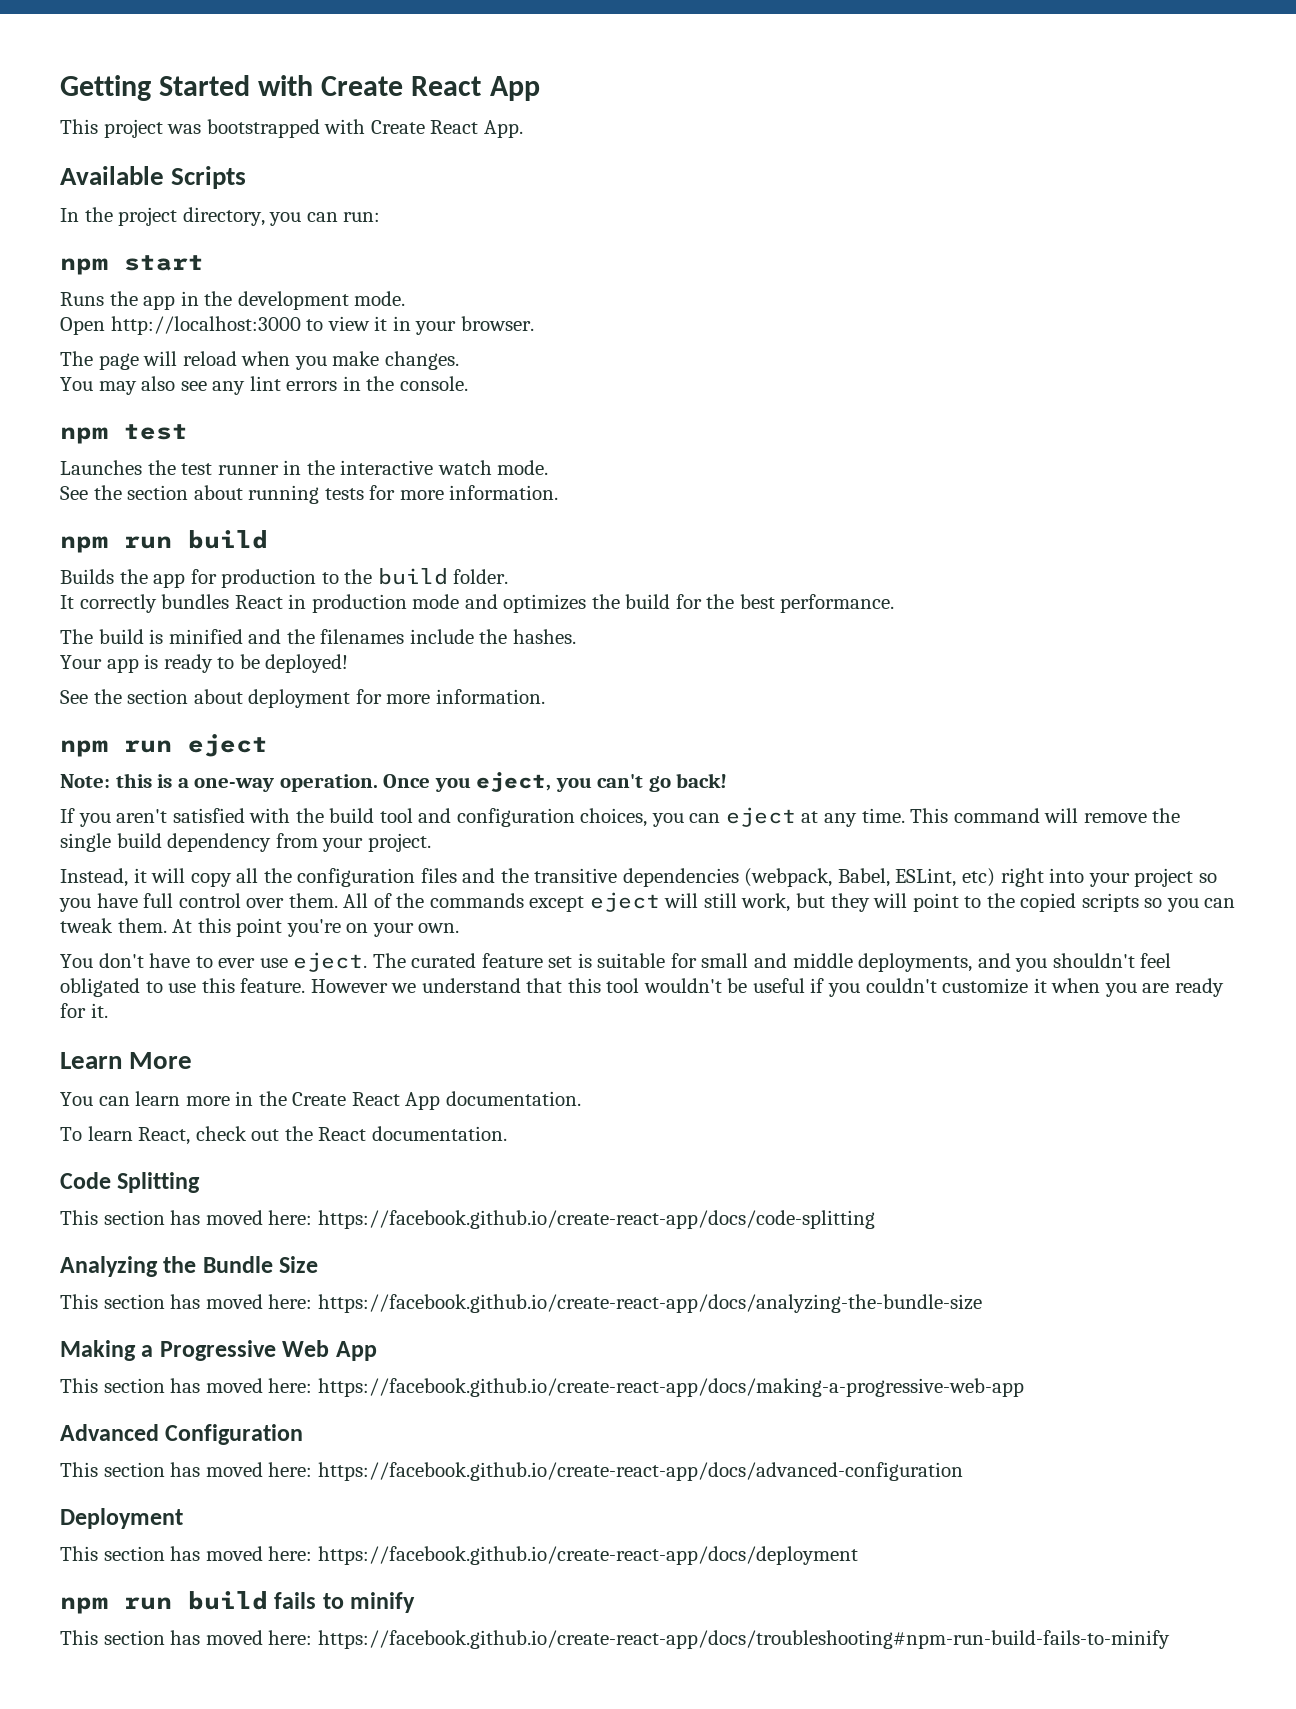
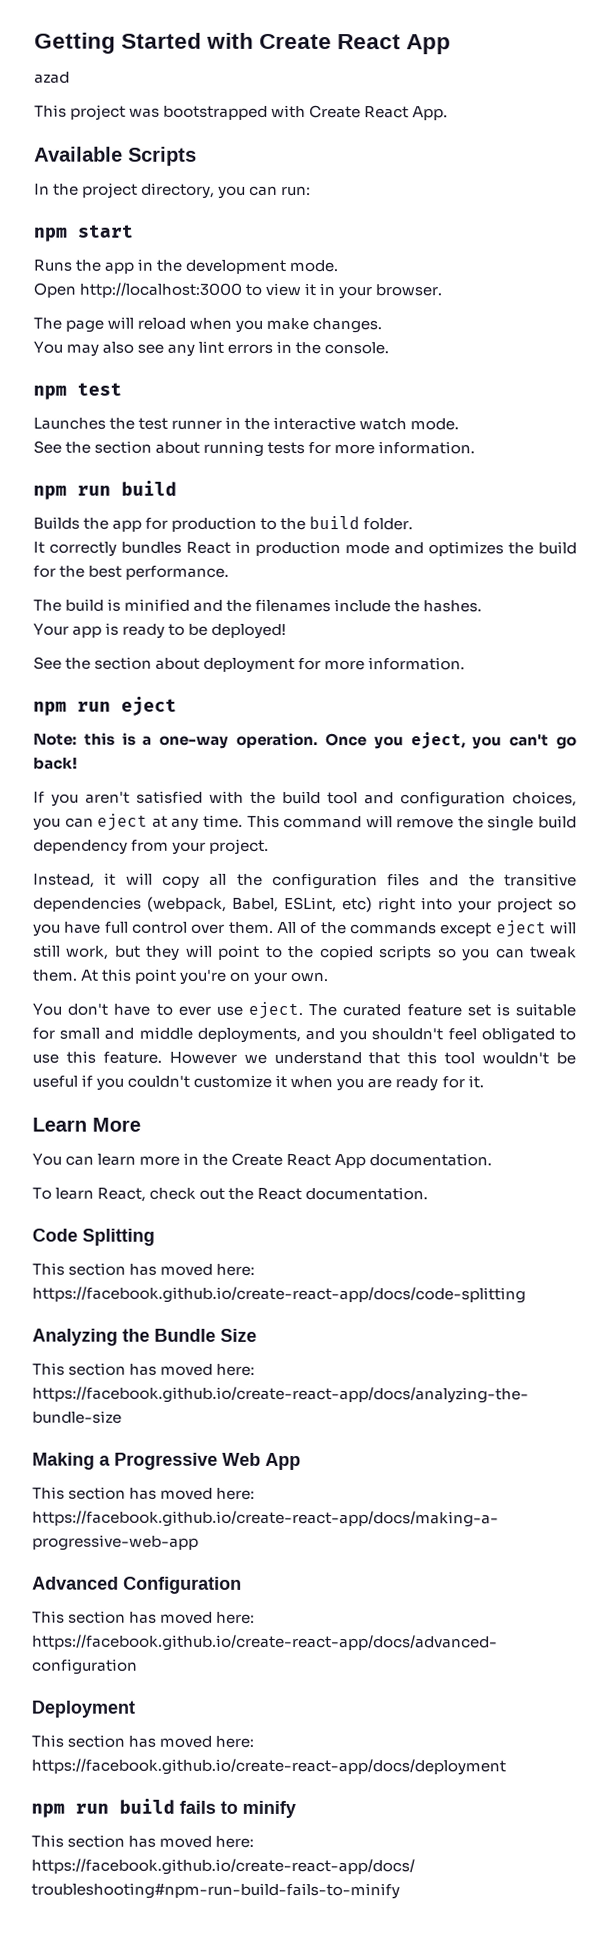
+ azad

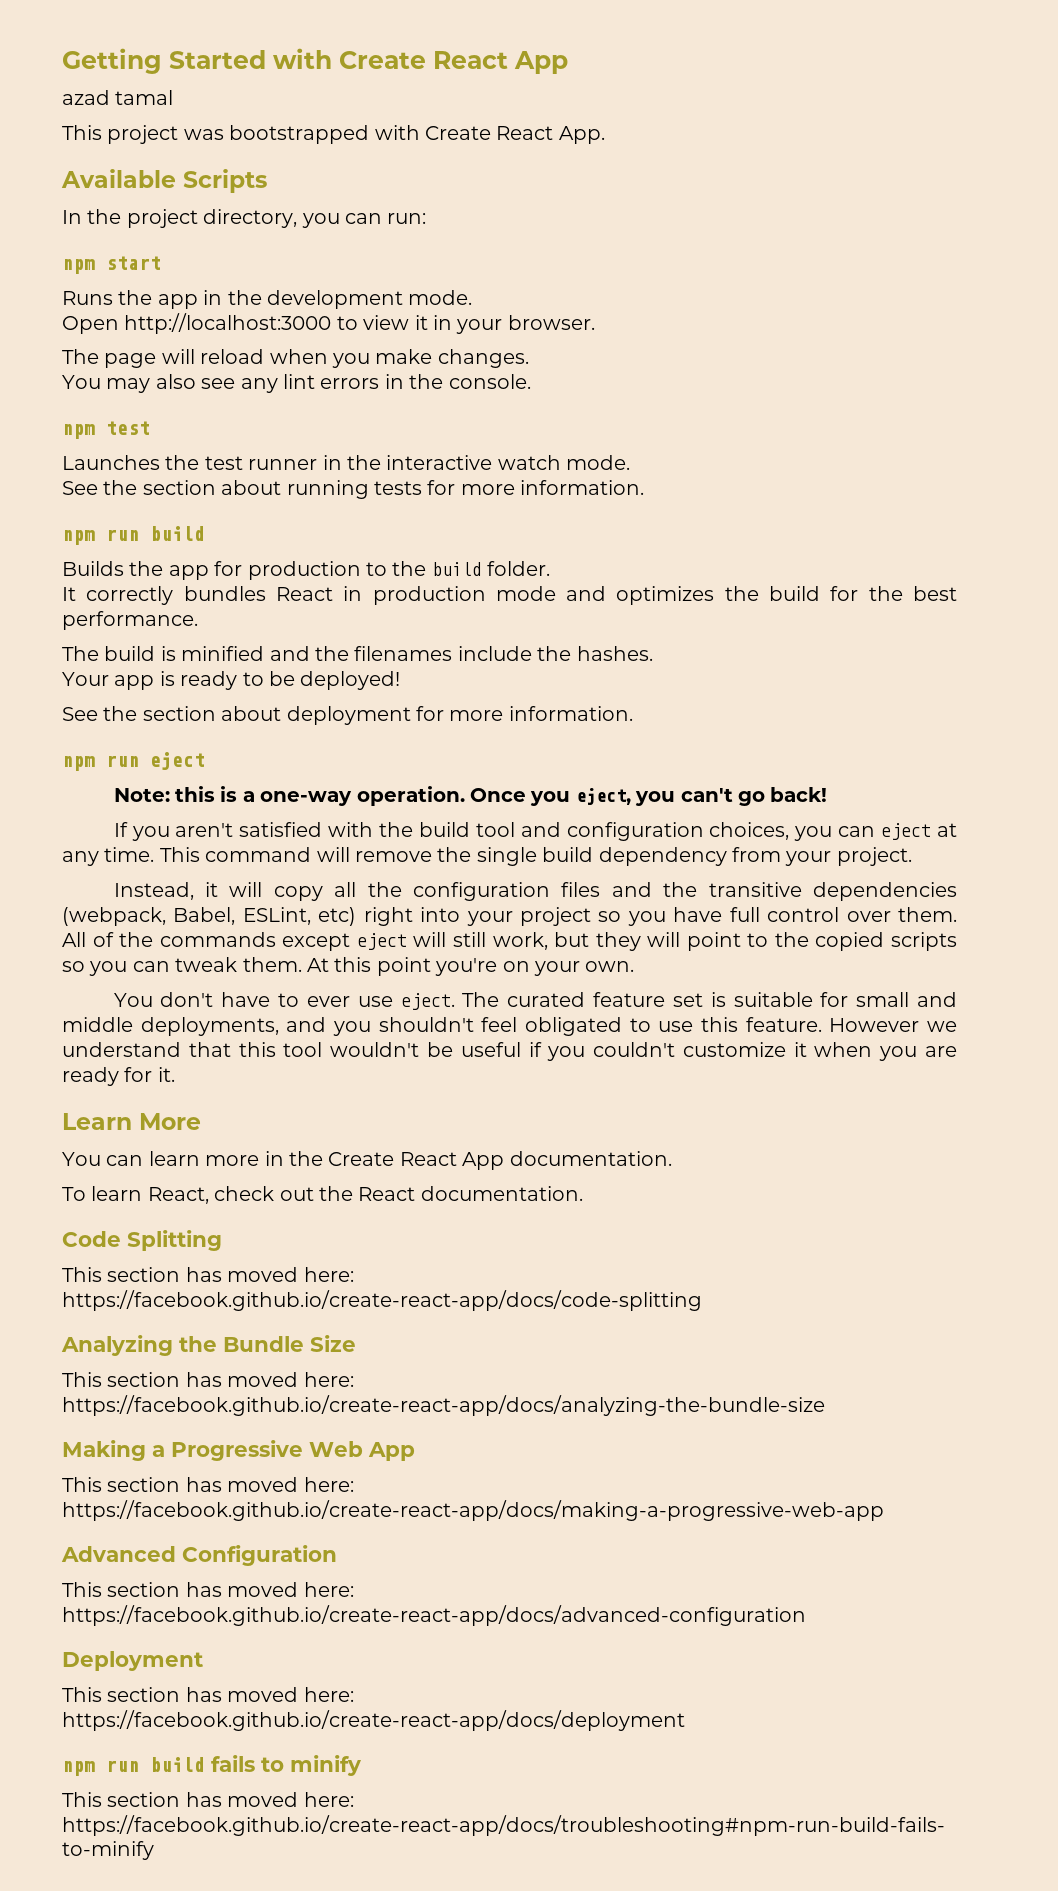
- azad
+ azad tamal

